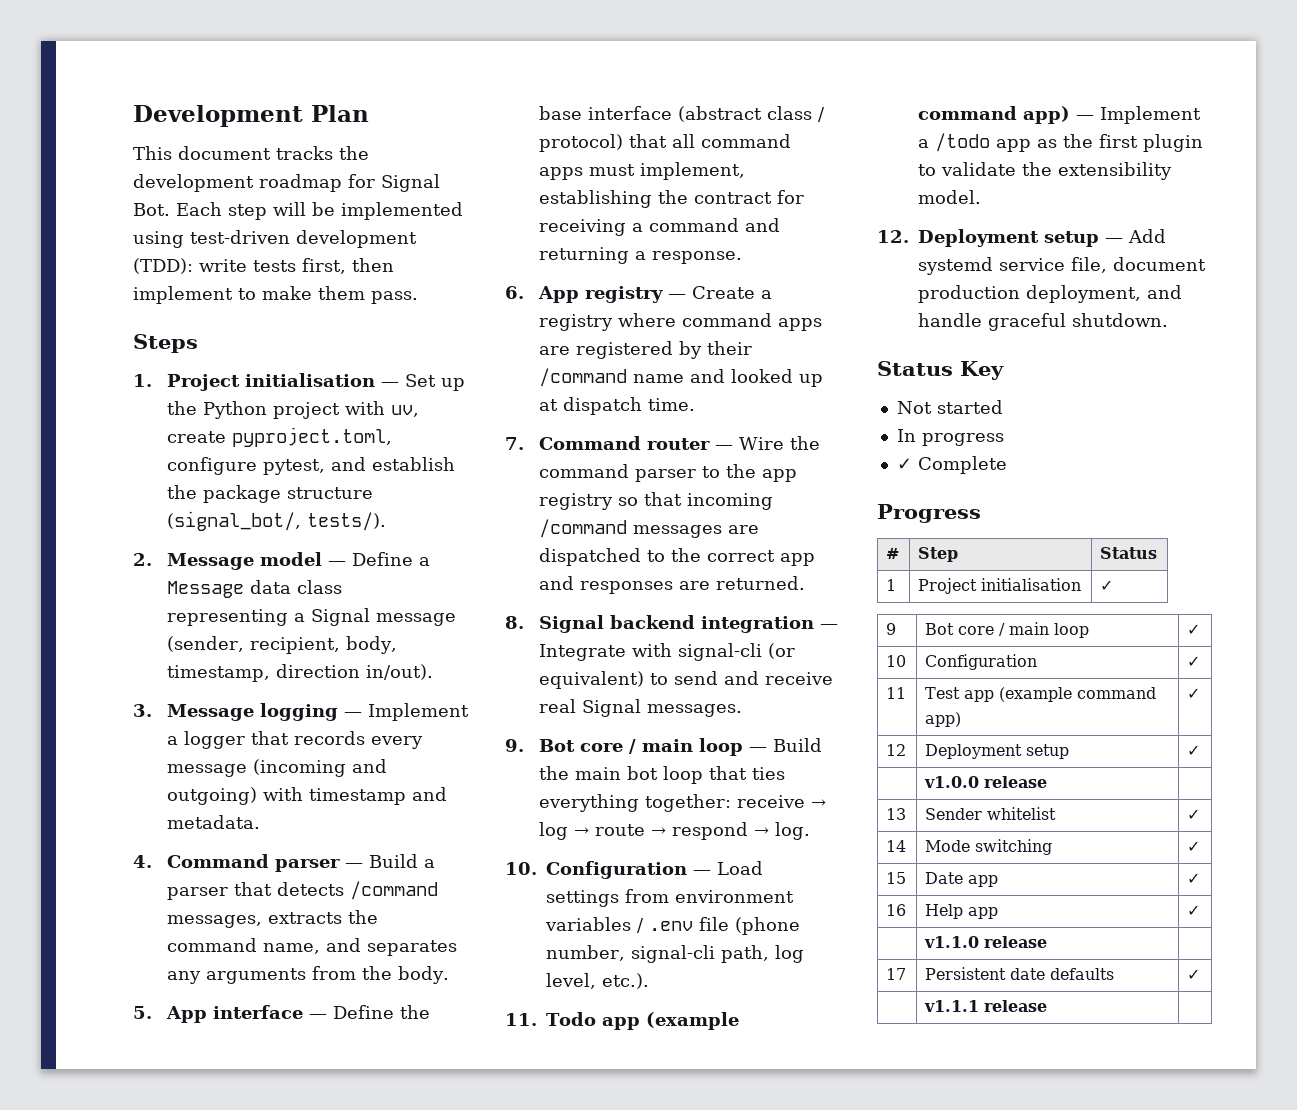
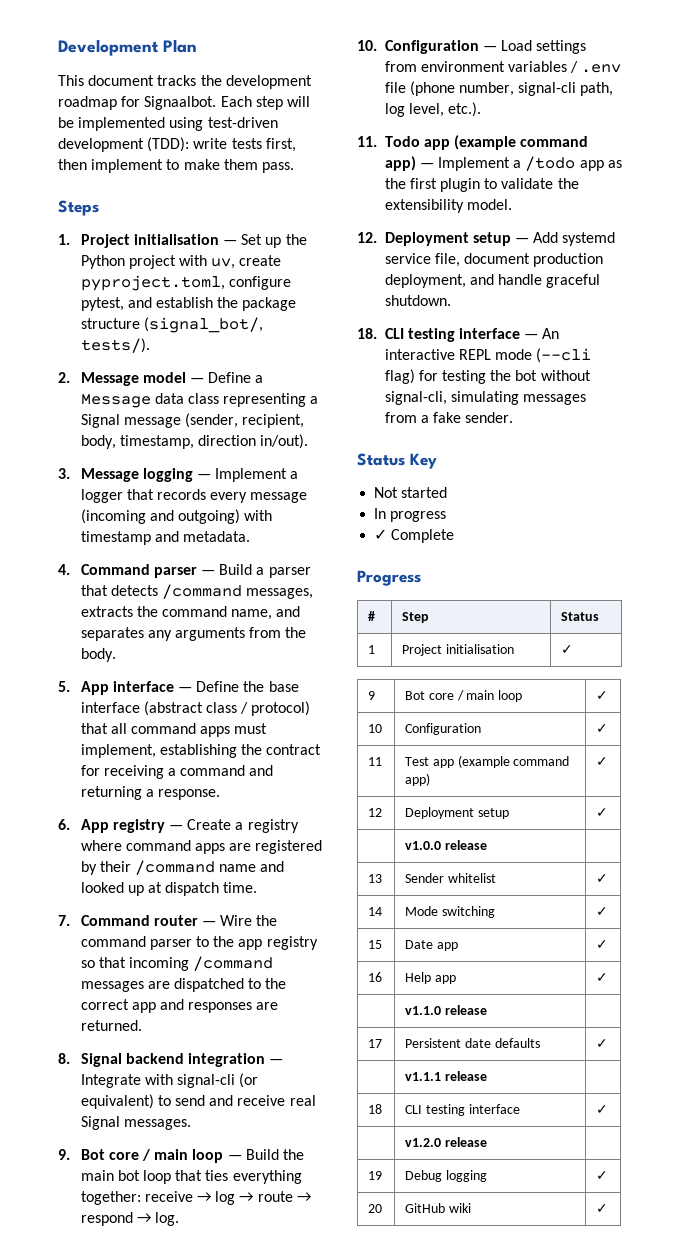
- This document tracks the development roadmap for Signal Bot. Each step will be implemented using test-driven development (TDD): write tests first, then implement to make them pass.
+ This document tracks the development roadmap for Signaalbot. Each step will be implemented using test-driven development (TDD): write tests first, then implement to make them pass.
+ 18. CLI testing interface — An interactive REPL mode (--cli flag) for testing the bot without signal-cli, simulating messages from a fake sender.
+ 18 | CLI testing interface | ✓
+ | v1.2.0 release |
+ 19 | Debug logging | ✓
+ 20 | GitHub wiki | ✓

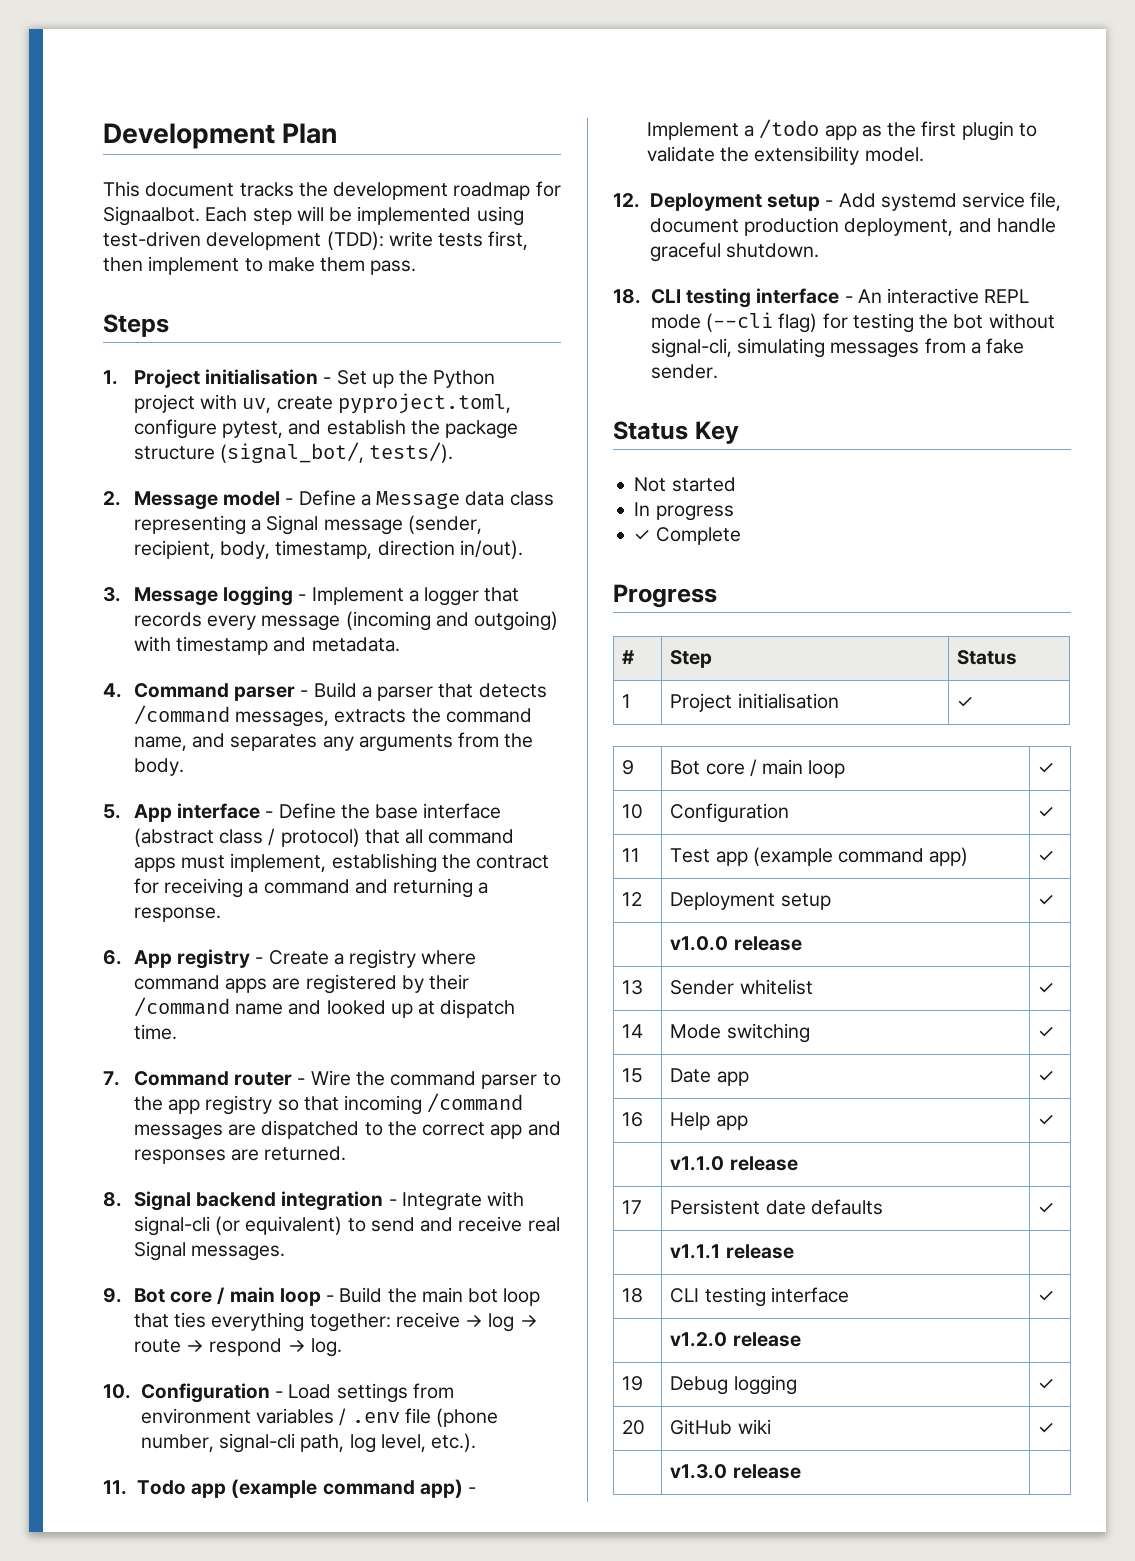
- 1. Project initialisation — Set up the Python project with uv, create pyproject.toml, configure pytest, and establish the package structure (signal_bot/, tests/).
+ 1. Project initialisation - Set up the Python project with uv, create pyproject.toml, configure pytest, and establish the package structure (signal_bot/, tests/).
- 2. Message model — Define a Message data class representing a Signal message (sender, recipient, body, timestamp, direction in/out).
+ 2. Message model - Define a Message data class representing a Signal message (sender, recipient, body, timestamp, direction in/out).
- 3. Message logging — Implement a logger that records every message (incoming and outgoing) with timestamp and metadata.
+ 3. Message logging - Implement a logger that records every message (incoming and outgoing) with timestamp and metadata.
- 4. Command parser — Build a parser that detects /command messages, extracts the command name, and separates any arguments from the body.
+ 4. Command parser - Build a parser that detects /command messages, extracts the command name, and separates any arguments from the body.
- 5. App interface — Define the base interface (abstract class / protocol) that all command apps must implement, establishing the contract for receiving a command and returning a response.
+ 5. App interface - Define the base interface (abstract class / protocol) that all command apps must implement, establishing the contract for receiving a command and returning a response.
- 6. App registry — Create a registry where command apps are registered by their /command name and looked up at dispatch time.
+ 6. App registry - Create a registry where command apps are registered by their /command name and looked up at dispatch time.
- 7. Command router — Wire the command parser to the app registry so that incoming /command messages are dispatched to the correct app and responses are returned.
+ 7. Command router - Wire the command parser to the app registry so that incoming /command messages are dispatched to the correct app and responses are returned.
- 8. Signal backend integration — Integrate with signal-cli (or equivalent) to send and receive real Signal messages.
+ 8. Signal backend integration - Integrate with signal-cli (or equivalent) to send and receive real Signal messages.
- 9. Bot core / main loop — Build the main bot loop that ties everything together: receive → log → route → respond → log.
+ 9. Bot core / main loop - Build the main bot loop that ties everything together: receive → log → route → respond → log.
- 10. Configuration — Load settings from environment variables / .env file (phone number, signal-cli path, log level, etc.).
+ 10. Configuration - Load settings from environment variables / .env file (phone number, signal-cli path, log level, etc.).
- 11. Todo app (example command app) — Implement a /todo app as the first plugin to validate the extensibility model.
+ 11. Todo app (example command app) - Implement a /todo app as the first plugin to validate the extensibility model.
- 12. Deployment setup — Add systemd service file, document production deployment, and handle graceful shutdown.
+ 12. Deployment setup - Add systemd service file, document production deployment, and handle graceful shutdown.
- 18. CLI testing interface — An interactive REPL mode (--cli flag) for testing the bot without signal-cli, simulating messages from a fake sender.
+ 18. CLI testing interface - An interactive REPL mode (--cli flag) for testing the bot without signal-cli, simulating messages from a fake sender.
+ | v1.3.0 release |

